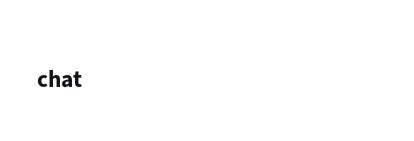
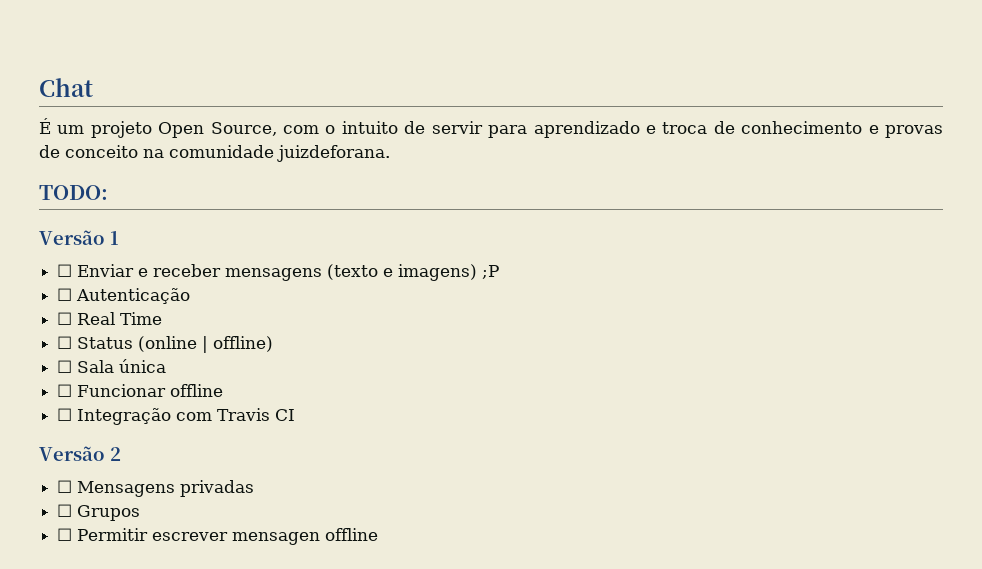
- chat
+ Chat
+ É um projeto Open Source, com o intuito de servir para aprendizado e troca de conhecimento e provas de conceito na comunidade juizdeforana.
+ TODO:
+ Versão 1
+ ☐ Enviar e receber mensagens (texto e imagens) ;P
+ ☐ Autenticação
+ ☐ Real Time
+ ☐ Status (online | offline)
+ ☐ Sala única
+ ☐ Funcionar offline
+ ☐ Integração com Travis CI
+ Versão 2
+ ☐ Mensagens privadas
+ ☐ Grupos
+ ☐ Permitir escrever mensagen offline

